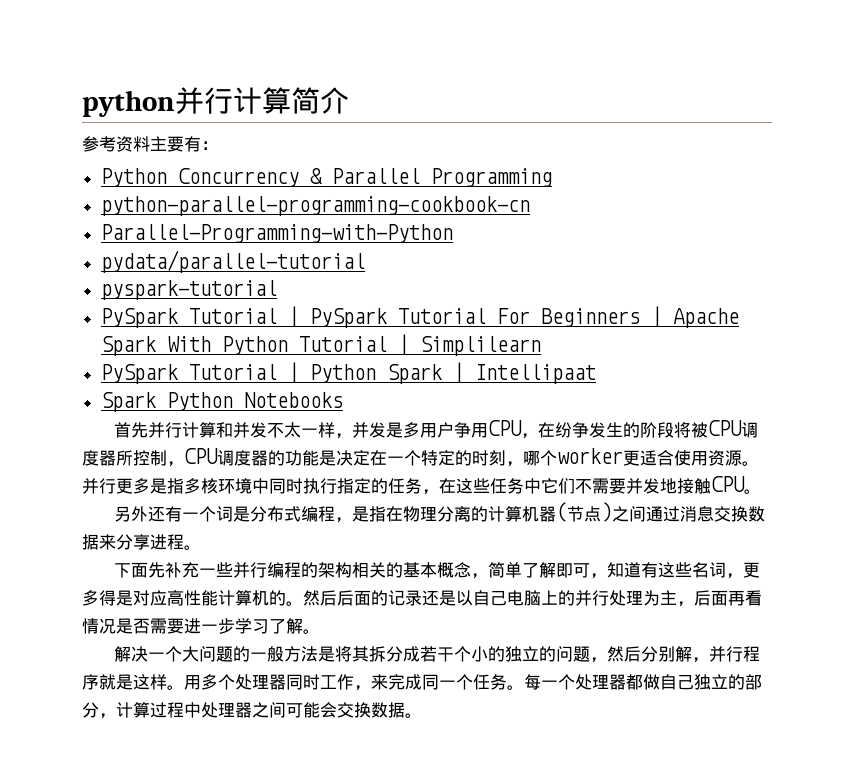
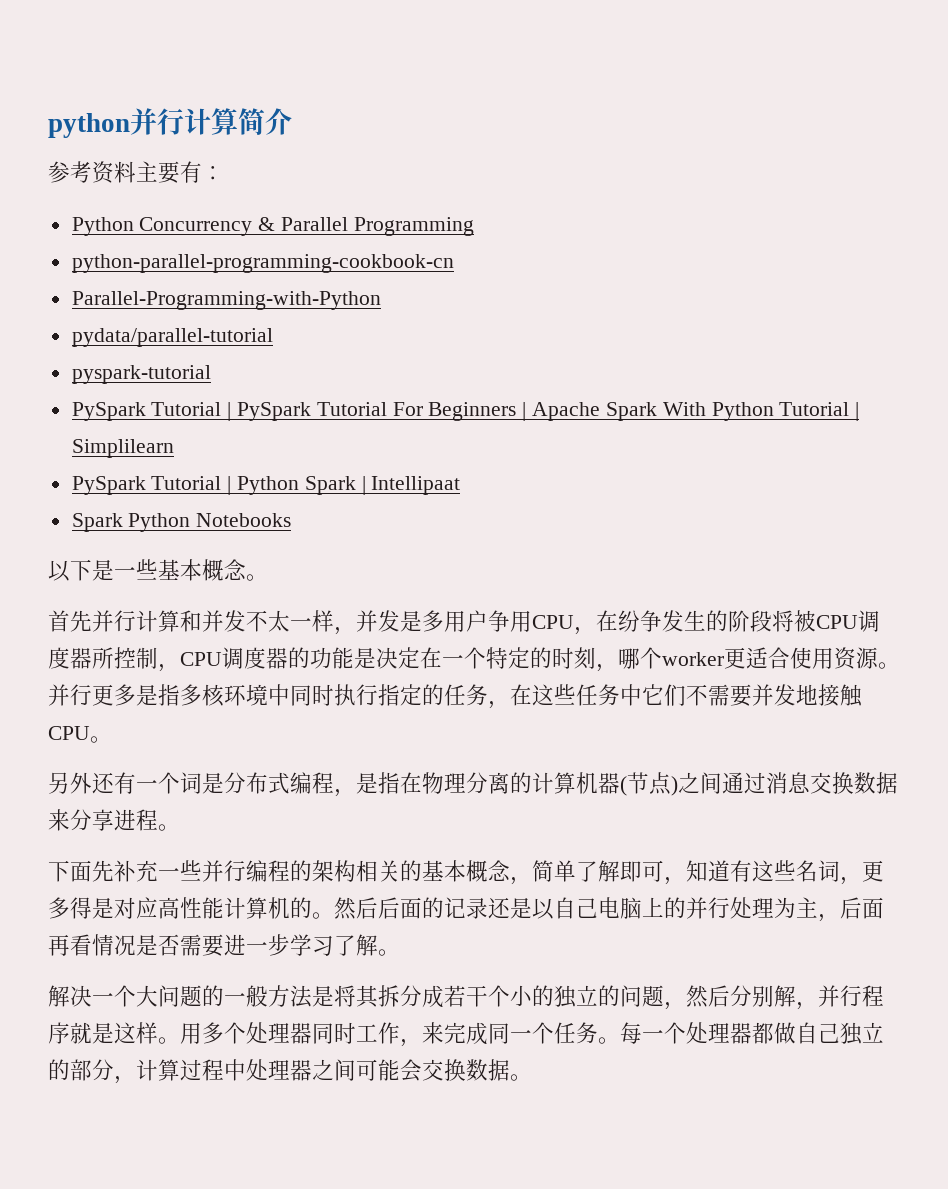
+ 以下是一些基本概念。

